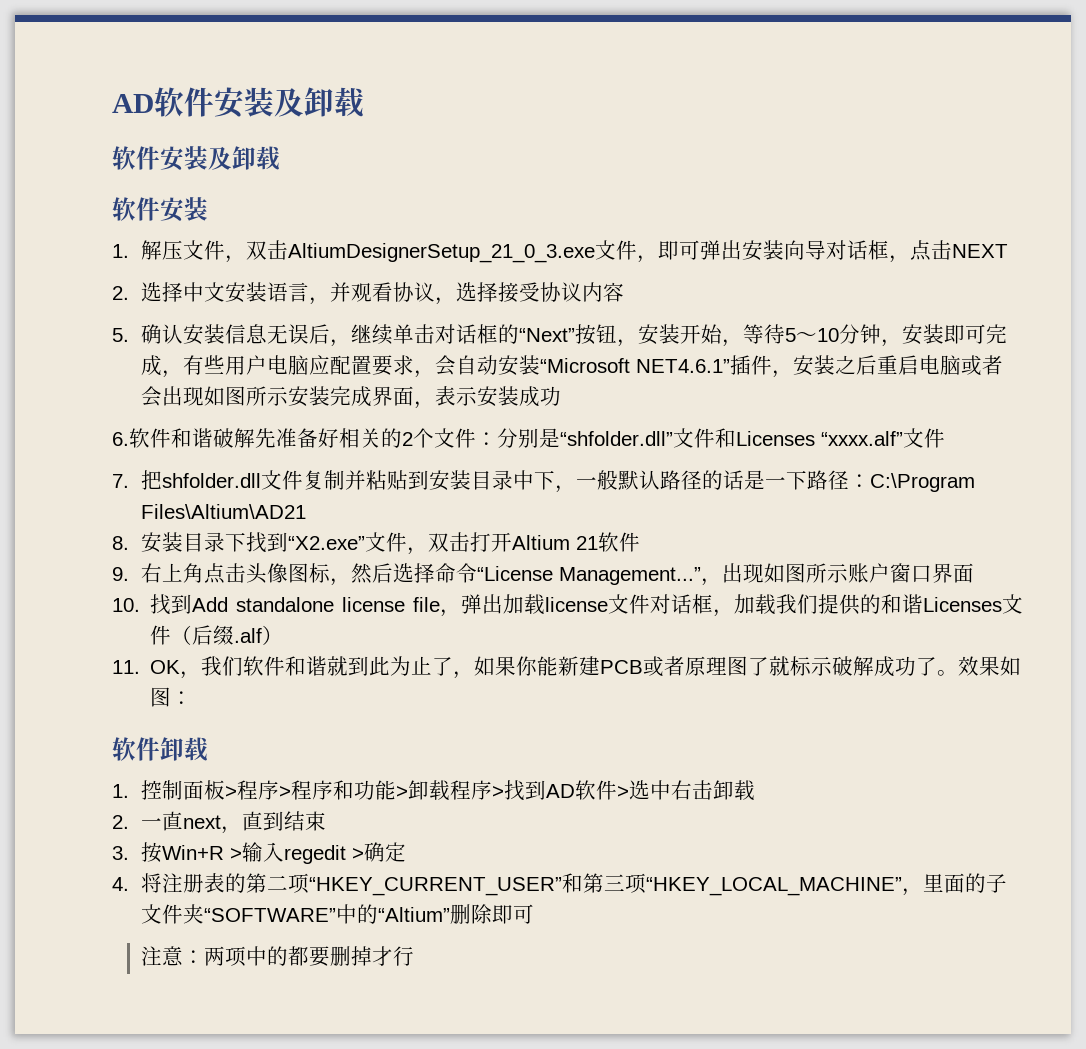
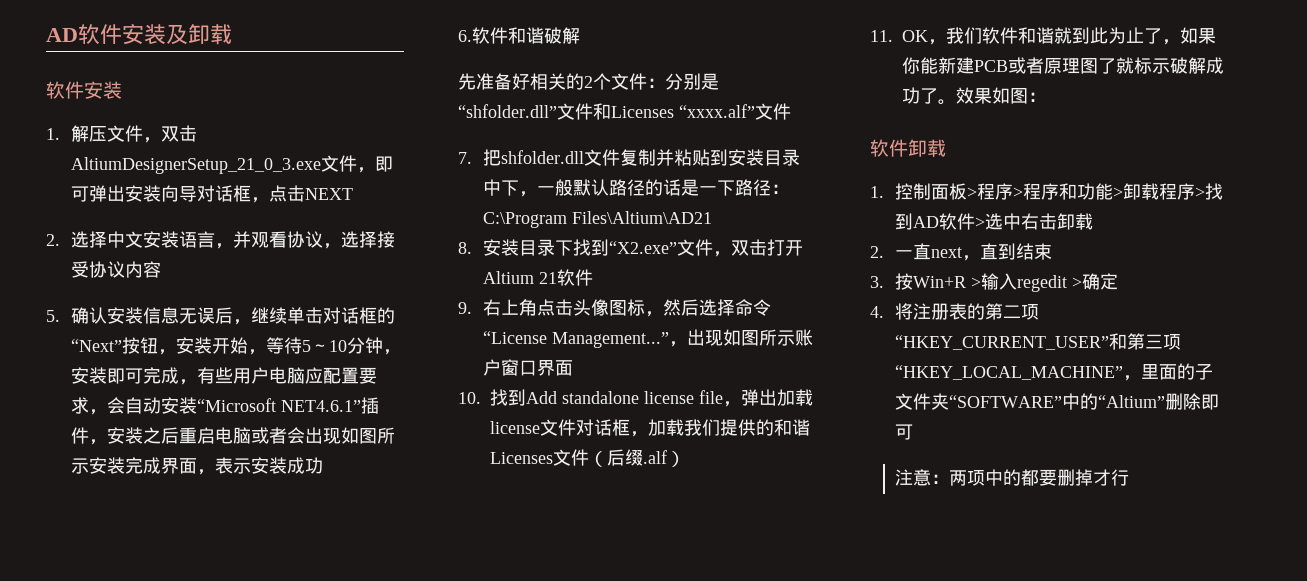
  AD软件安装及卸载
- 软件安装及卸载
- 6.软件和谐破解先准备好相关的2个文件：分别是“shfolder.dll”文件和Licenses “xxxx.alf”文件
+ 6.软件和谐破解
+ 先准备好相关的2个文件：分别是“shfolder.dll”文件和Licenses “xxxx.alf”文件

